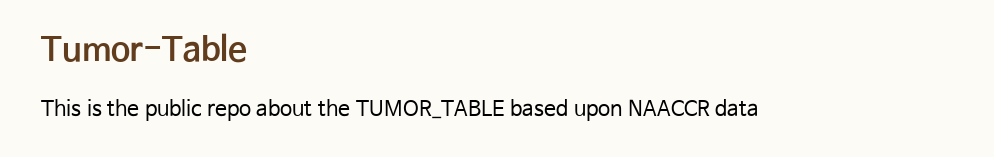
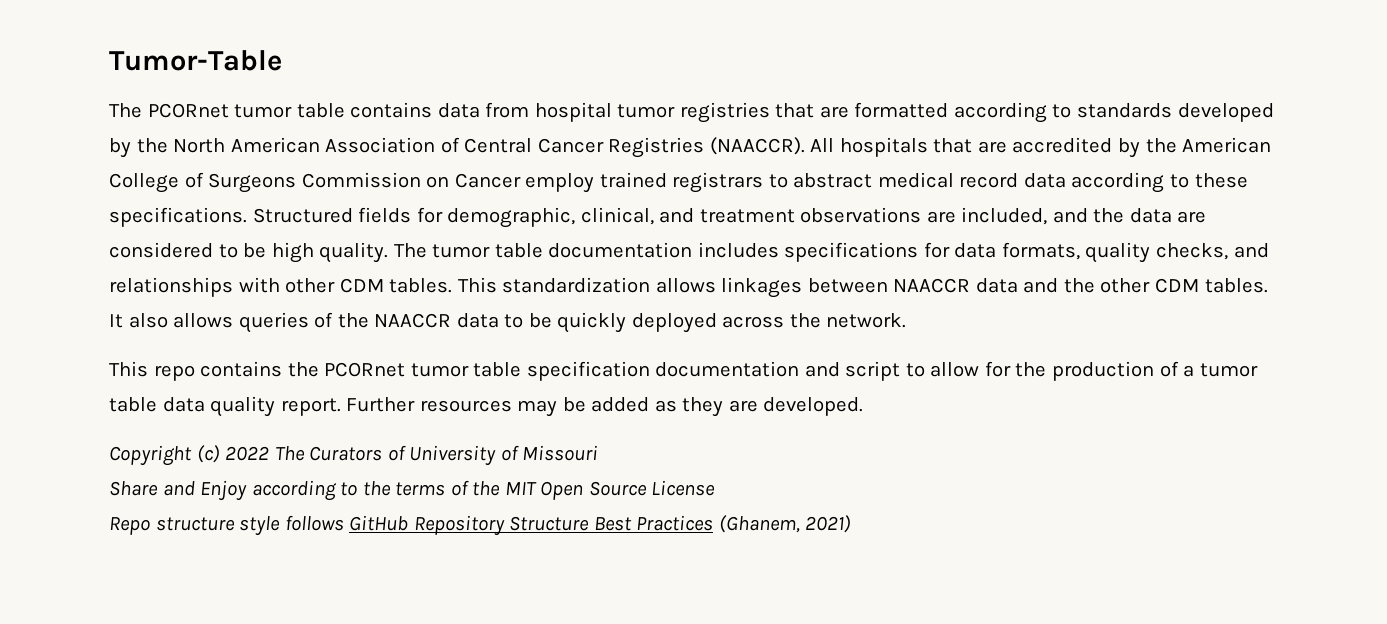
- This is the public repo about the TUMOR_TABLE based upon NAACCR data
+ The PCORnet tumor table contains data from hospital tumor registries that are formatted according to standards developed by the North American Association of Central Cancer Registries (NAACCR). All hospitals that are accredited by the American College of Surgeons Commission on Cancer employ trained registrars to abstract medical record data according to these specifications. Structured fields for demographic, clinical, and treatment observations are included, and the data are considered to be high quality. The tumor table documentation includes specifications for data formats, quality checks, and relationships with other CDM tables. This standardization allows linkages between NAACCR data and the other CDM tables. It also allows queries of the NAACCR data to be quickly deployed across the network.
+ This repo contains the PCORnet tumor table specification documentation and script to allow for the production of a tumor table data quality report. Further resources may be added as they are developed.
+ Copyright (c) 2022 The Curators of University of Missouri
+ Share and Enjoy according to the terms of the MIT Open Source License
+ Repo structure style follows GitHub Repository Structure Best Practices (Ghanem, 2021)

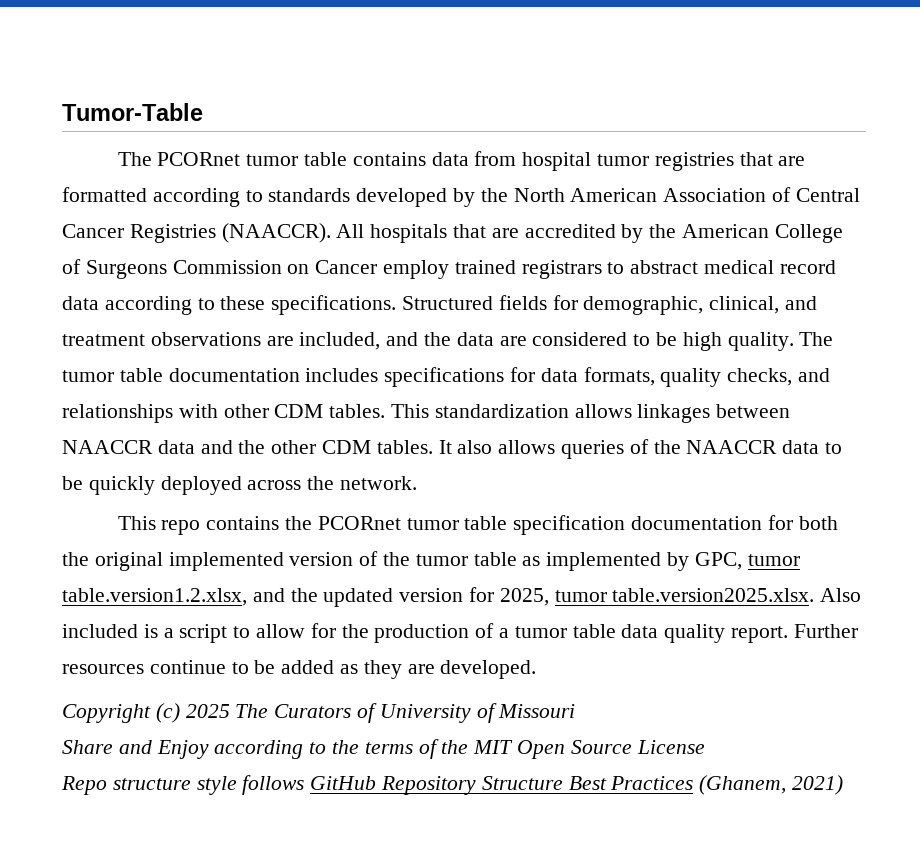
- This repo contains the PCORnet tumor table specification documentation and script to allow for the production of a tumor table data quality report.
+ This repo contains the PCORnet tumor table specification documentation for both the original implemented version of the tumor table as implemented by GPC, tumor table.version1.2.xlsx, and the updated version for 2025, tumor table.version2025.xlsx. Also included is a script to allow for the production of a tumor table data quality report.
- Further resources may be added as they are developed.
+ Further resources continue to be added as they are developed.
- Copyright (c) 2022 The Curators of University of Missouri
+ Copyright (c) 2025 The Curators of University of Missouri

